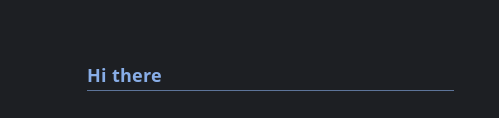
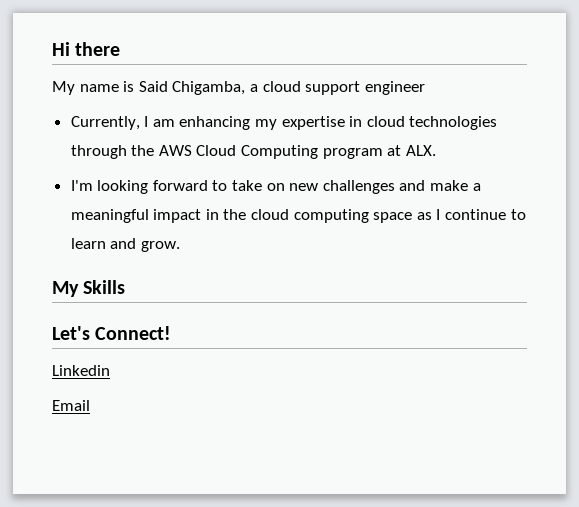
+ My name is Said Chigamba, a cloud support engineer
+ Currently, I am enhancing my expertise in cloud technologies through the AWS Cloud Computing program at ALX.
+ I'm looking forward to take on new challenges and make a meaningful impact in the cloud computing space as I continue to learn and grow.
+ My Skills
+ Let's Connect!
+ Linkedin
+ Email

